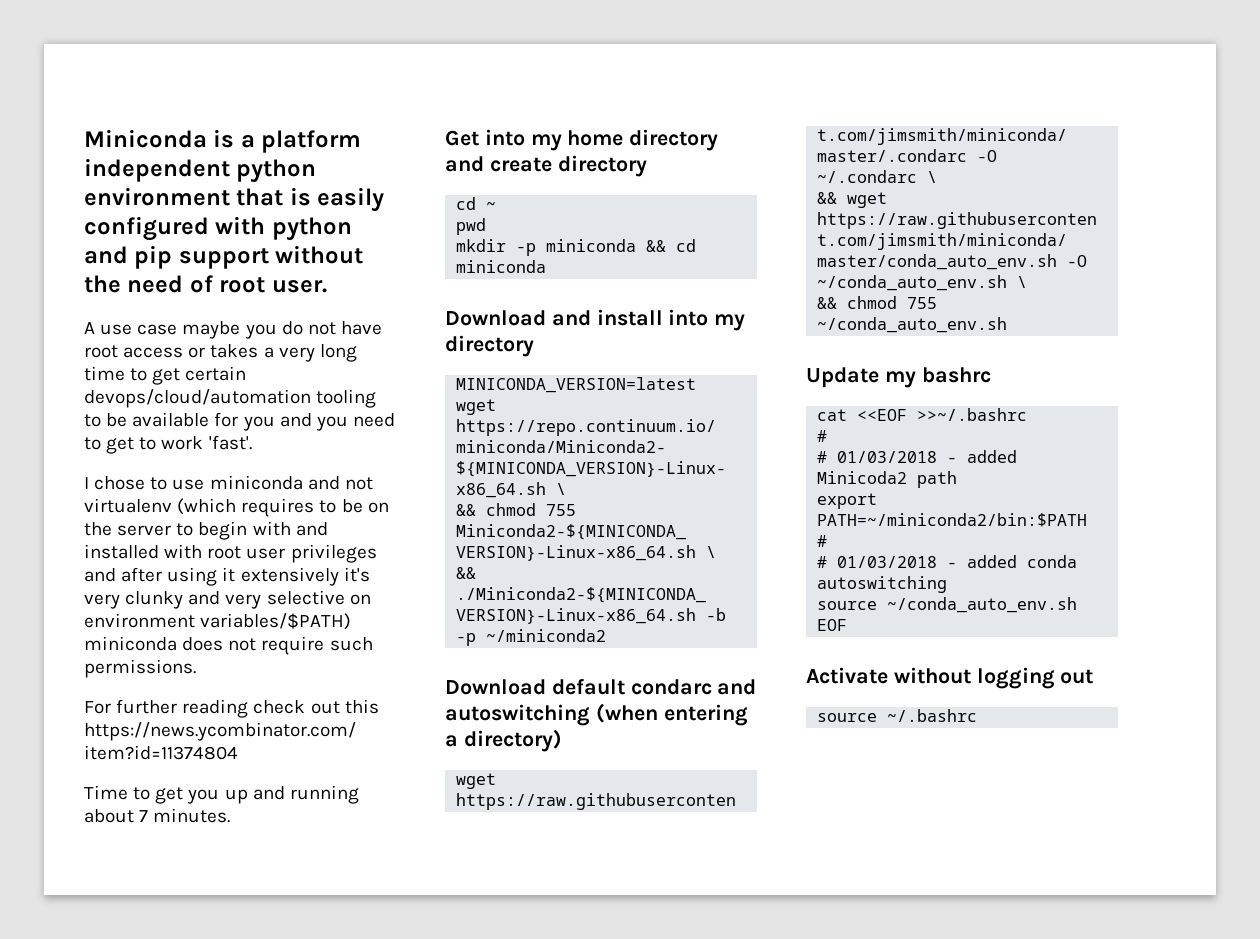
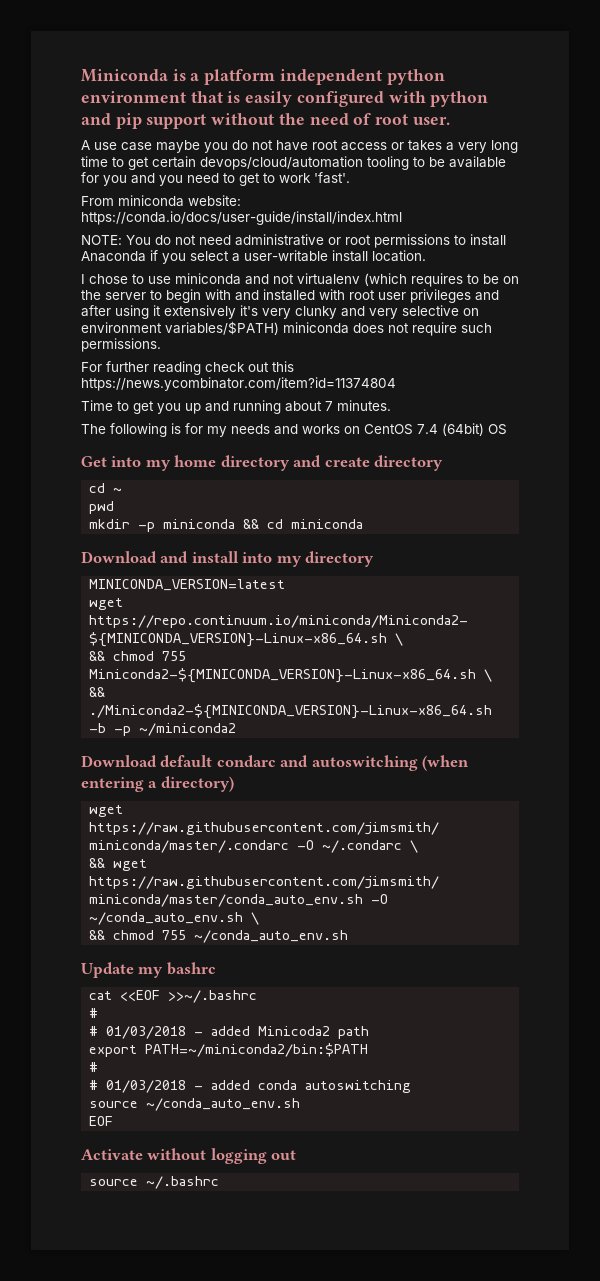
+ From miniconda website: https://conda.io/docs/user-guide/install/index.html
+ NOTE: You do not need administrative or root permissions to install Anaconda if you select a user-writable install location.
+ The following is for my needs and works on CentOS 7.4 (64bit) OS

